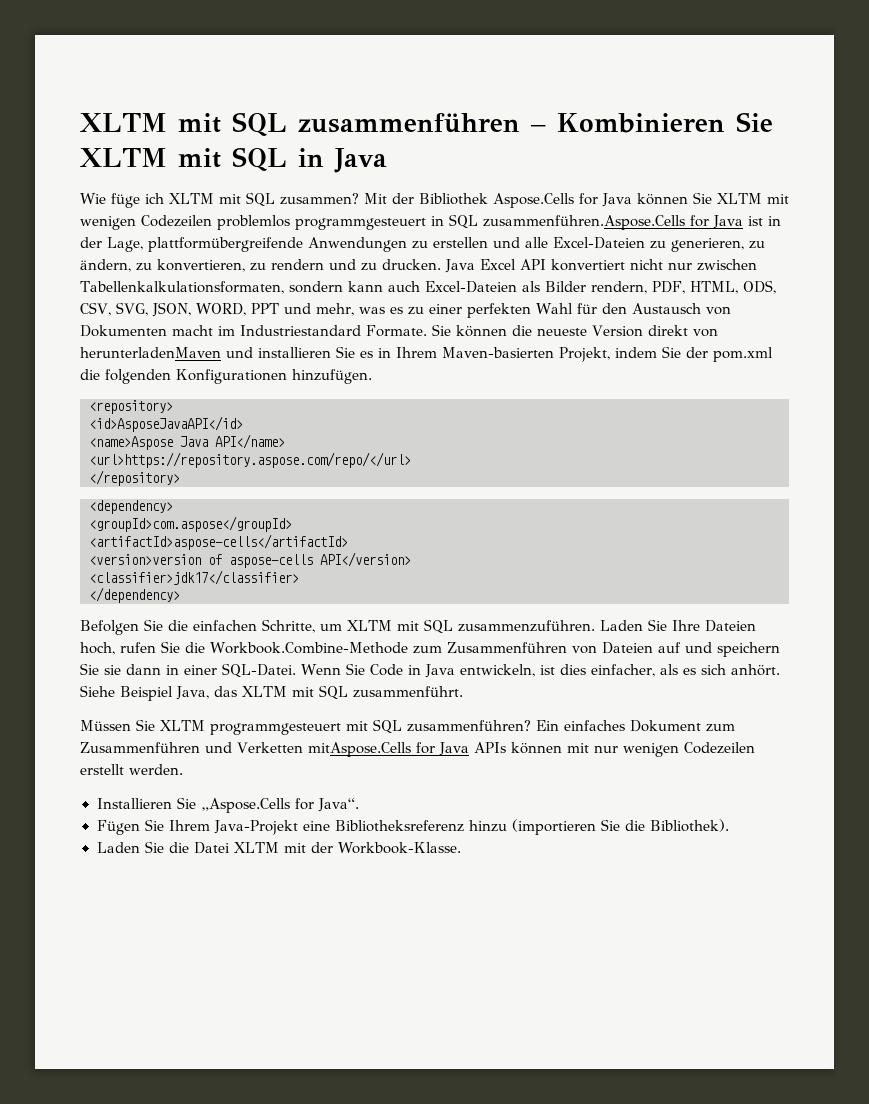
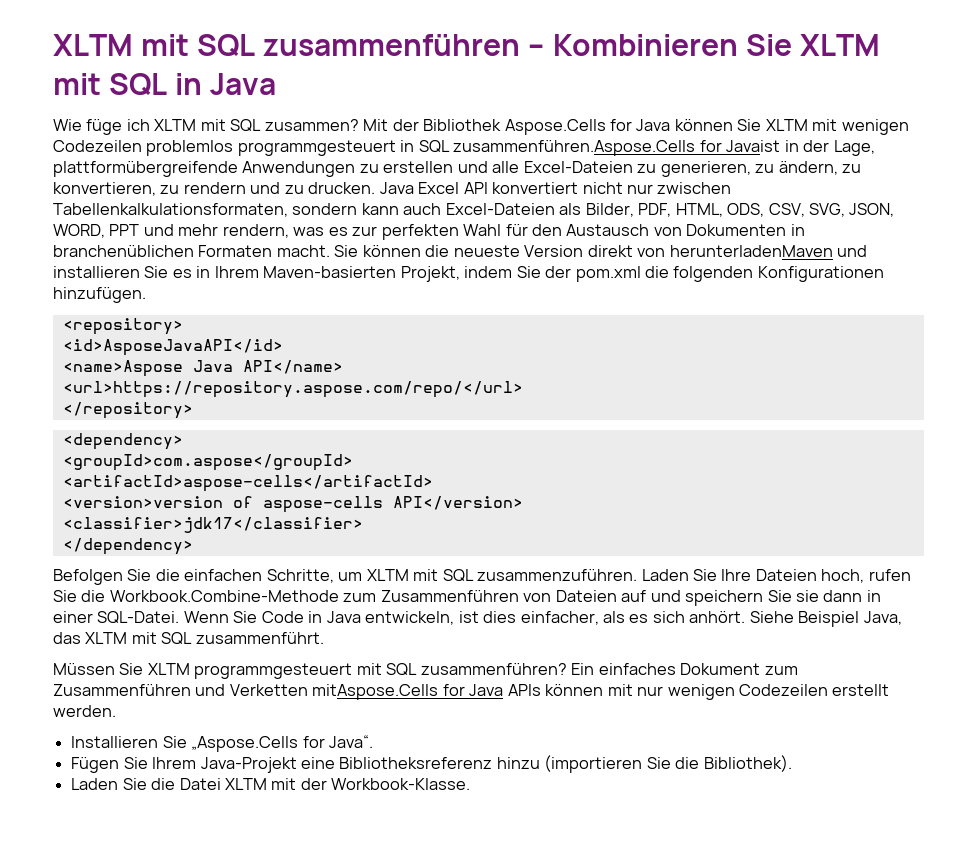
- Mit der Bibliothek Aspose.Cells for Java können Sie XLTM mit wenigen Codezeilen problemlos programmgesteuert in SQL zusammenführen.Aspose.Cells for Java ist in der Lage, plattformübergreifende Anwendungen zu erstellen und alle Excel-Dateien zu generieren, zu ändern, zu konvertieren, zu rendern und zu drucken.
+ Mit der Bibliothek Aspose.Cells for Java können Sie XLTM mit wenigen Codezeilen problemlos programmgesteuert in SQL zusammenführen.Aspose.Cells for Javaist in der Lage, plattformübergreifende Anwendungen zu erstellen und alle Excel-Dateien zu generieren, zu ändern, zu konvertieren, zu rendern und zu drucken.
- Java Excel API konvertiert nicht nur zwischen Tabellenkalkulationsformaten, sondern kann auch Excel-Dateien als Bilder rendern, PDF, HTML, ODS, CSV, SVG, JSON, WORD, PPT und mehr, was es zu einer perfekten Wahl für den Austausch von Dokumenten macht im Industriestandard Formate.
+ Java Excel API konvertiert nicht nur zwischen Tabellenkalkulationsformaten, sondern kann auch Excel-Dateien als Bilder, PDF, HTML, ODS, CSV, SVG, JSON, WORD, PPT und mehr rendern, was es zur perfekten Wahl für den Austausch von Dokumenten in branchenüblichen Formaten macht.

